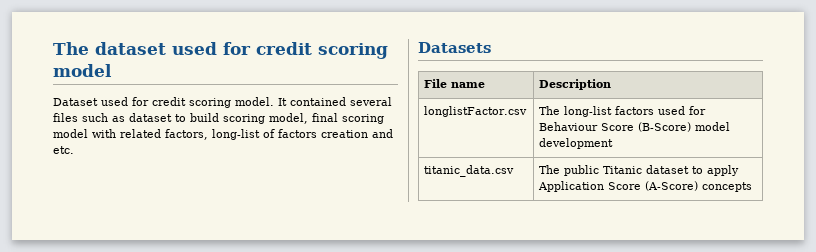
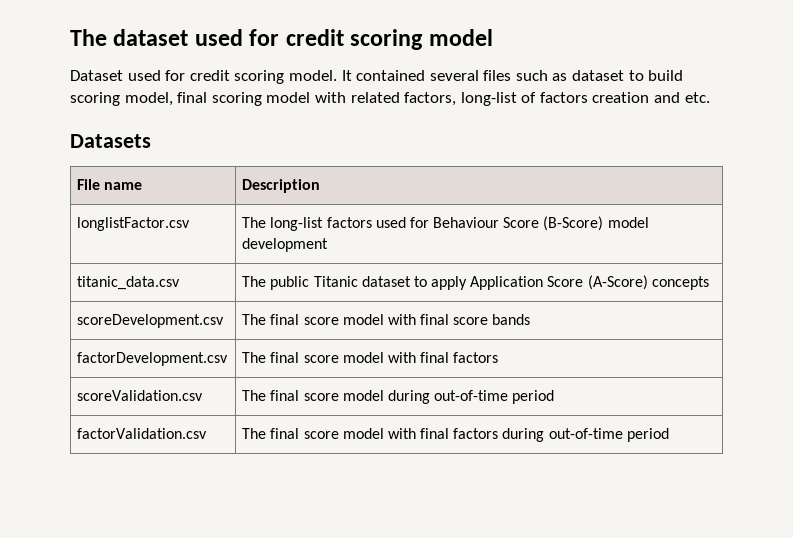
+ scoreDevelopment.csv | The final score model with final score bands
+ factorDevelopment.csv | The final score model with final factors
+ scoreValidation.csv | The final score model during out-of-time period
+ factorValidation.csv | The final score model with final factors during out-of-time period

